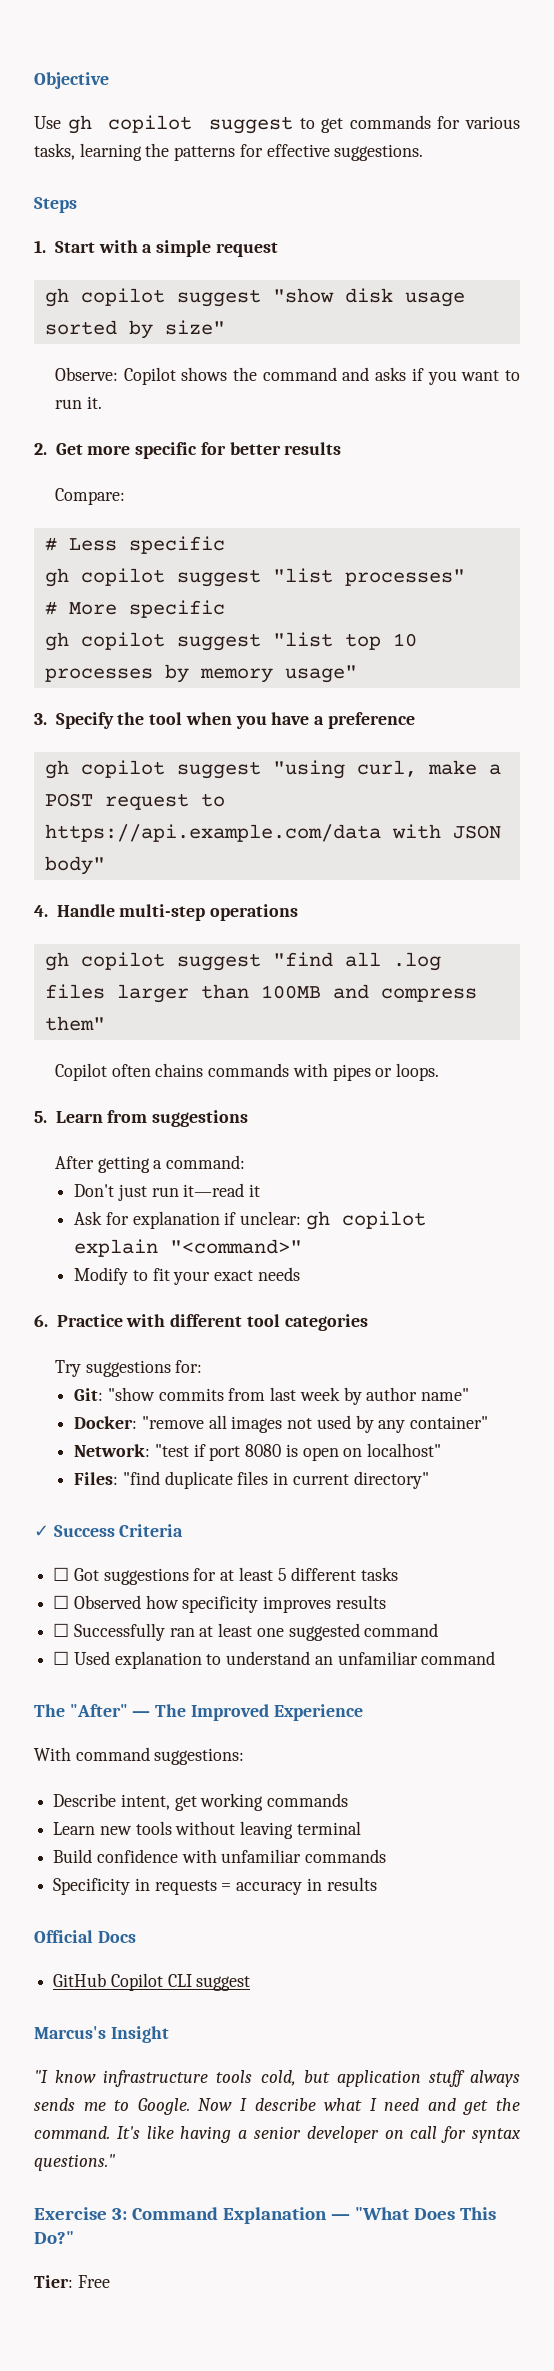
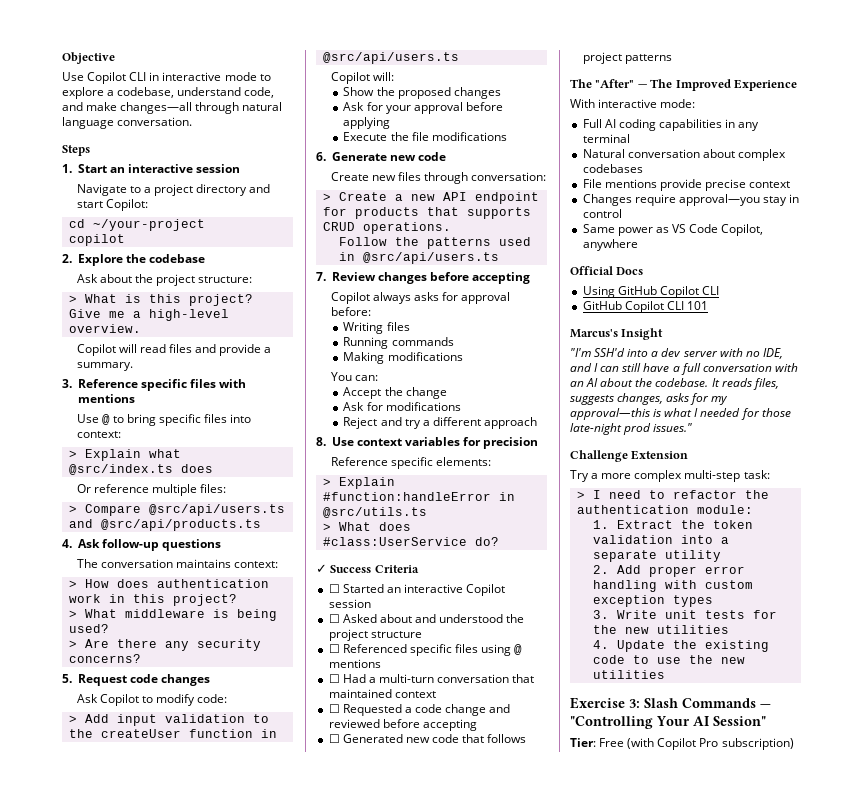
- Use gh copilot suggest to get commands for various tasks, learning the patterns for effective suggestions.
+ Use Copilot CLI in interactive mode to explore a codebase, understand code, and make changes—all through natural language conversation.
  Steps
- 1. Start with a simple request
- gh copilot suggest "show disk usage sorted by size"
- Observe: Copilot shows the command and asks if you want to run it.
- 2. Get more specific for better results
- Compare:
- # Less specific
- gh copilot suggest "list processes"
- # More specific
- gh copilot suggest "list top 10 processes by memory usage"
- 3. Specify the tool when you have a preference
- gh copilot suggest "using curl, make a POST request to https://api.example.com/data with JSON body"
- 4. Handle multi-step operations
- gh copilot suggest "find all .log files larger than 100MB and compress them"
- Copilot often chains commands with pipes or loops.
- 5. Learn from suggestions
- After getting a command:
- Don't just run it—read it
- Ask for explanation if unclear: gh copilot explain "<command>"
- Modify to fit your exact needs
- 6. Practice with different tool categories
- Try suggestions for:
- Git: "show commits from last week by author name"
- Docker: "remove all images not used by any container"
- Network: "test if port 8080 is open on localhost"
- Files: "find duplicate files in current directory"
+ 1. Start an interactive session
+ Navigate to a project directory and start Copilot:
+ cd ~/your-project
+ copilot
+ 2. Explore the codebase
+ Ask about the project structure:
+ > What is this project? Give me a high-level overview.
+ Copilot will read files and provide a summary.
+ 3. Reference specific files with mentions
+ Use @ to bring specific files into context:
+ > Explain what @src/index.ts does
+ Or reference multiple files:
+ > Compare @src/api/users.ts and @src/api/products.ts
+ 4. Ask follow-up questions
+ The conversation maintains context:
+ > How does authentication work in this project?
+ > What middleware is being used?
+ > Are there any security concerns?
+ 5. Request code changes
+ Ask Copilot to modify code:
+ > Add input validation to the createUser function in @src/api/users.ts
+ Copilot will:
+ Show the proposed changes
+ Ask for your approval before applying
+ Execute the file modifications
+ 6. Generate new code
+ Create new files through conversation:
+ > Create a new API endpoint for products that supports CRUD operations.
+ Follow the patterns used in @src/api/users.ts
+ 7. Review changes before accepting
+ Copilot always asks for approval before:
+ Writing files
+ Running commands
+ Making modifications
+ You can:
+ Accept the change
+ Ask for modifications
+ Reject and try a different approach
+ 8. Use context variables for precision
+ Reference specific elements:
+ > Explain #function:handleError in @src/utils.ts
+ > What does #class:UserService do?
  ✓ Success Criteria
- ☐ Got suggestions for at least 5 different tasks
- ☐ Observed how specificity improves results
- ☐ Successfully ran at least one suggested command
- ☐ Used explanation to understand an unfamiliar command
+ ☐ Started an interactive Copilot session
+ ☐ Asked about and understood the project structure
+ ☐ Referenced specific files using @ mentions
+ ☐ Had a multi-turn conversation that maintained context
+ ☐ Requested a code change and reviewed before accepting
+ ☐ Generated new code that follows project patterns
- With command suggestions:
- Describe intent, get working commands
- Learn new tools without leaving terminal
- Build confidence with unfamiliar commands
- Specificity in requests = accuracy in results
+ With interactive mode:
+ Full AI coding capabilities in any terminal
+ Natural conversation about complex codebases
+ File mentions provide precise context
+ Changes require approval—you stay in control
+ Same power as VS Code Copilot, anywhere
- GitHub Copilot CLI suggest
+ Using GitHub Copilot CLI
+ GitHub Copilot CLI 101
  Marcus's Insight
- "I know infrastructure tools cold, but application stuff always sends me to Google. Now I describe what I need and get the command. It's like having a senior developer on call for syntax questions."
- Exercise 3: Command Explanation — "What Does This Do?"
- Tier: Free
+ "I'm SSH'd into a dev server with no IDE, and I can still have a full conversation with an AI about the codebase. It reads files, suggests changes, asks for my approval—this is what I needed for those late-night prod issues."
+ Challenge Extension
+ Try a more complex multi-step task:
+ > I need to refactor the authentication module:
+ 1. Extract the token validation into a separate utility
+ 2. Add proper error handling with custom exception types
+ 3. Write unit tests for the new utilities
+ 4. Update the existing code to use the new utilities
+ Exercise 3: Slash Commands — "Controlling Your AI Session"
+ Tier: Free (with Copilot Pro subscription)

